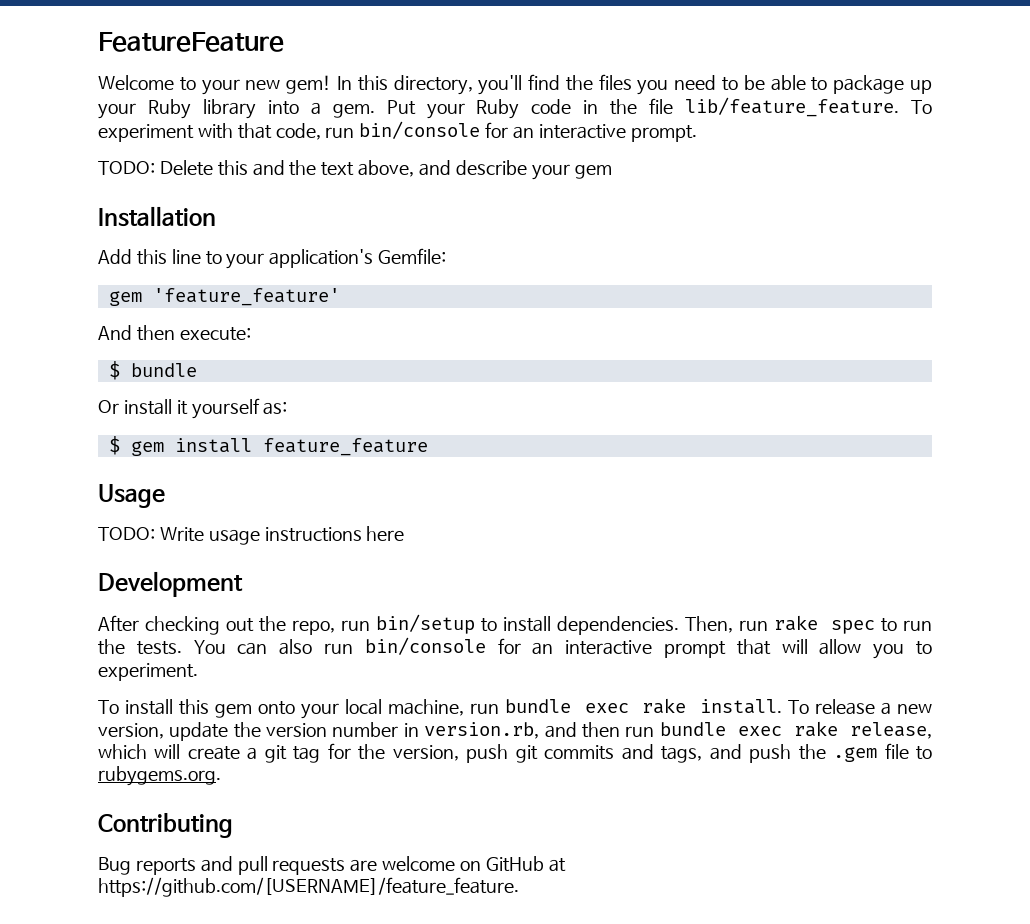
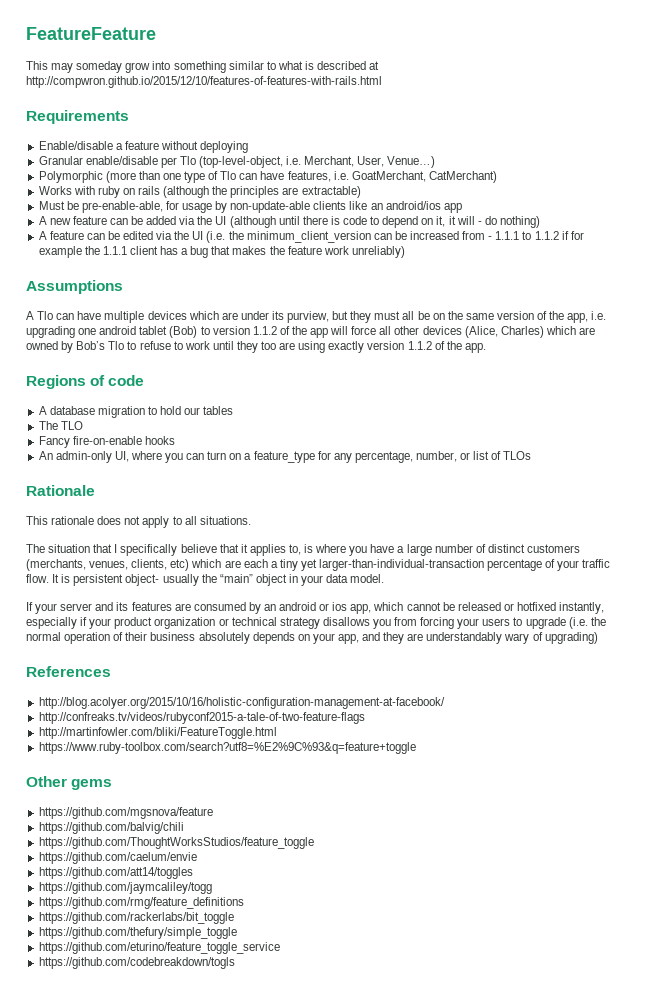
- Welcome to your new gem! In this directory, you'll find the files you need to be able to package up your Ruby library into a gem. Put your Ruby code in the file lib/feature_feature. To experiment with that code, run bin/console for an interactive prompt.
- TODO: Delete this and the text above, and describe your gem
- Installation
- Add this line to your application's Gemfile:
- gem 'feature_feature'
- And then execute:
- $ bundle
- Or install it yourself as:
- $ gem install feature_feature
- Usage
- TODO: Write usage instructions here
- Development
- After checking out the repo, run bin/setup to install dependencies. Then, run rake spec to run the tests. You can also run bin/console for an interactive prompt that will allow you to experiment.
- To install this gem onto your local machine, run bundle exec rake install. To release a new version, update the version number in version.rb, and then run bundle exec rake release, which will create a git tag for the version, push git commits and tags, and push the .gem file to rubygems.org.
- Contributing
- Bug reports and pull requests are welcome on GitHub at https://github.com/[USERNAME]/feature_feature.
+ This may someday grow into something similar to what is described at http://compwron.github.io/2015/12/10/features-of-features-with-rails.html
+ Requirements
+ Enable/disable a feature without deploying
+ Granular enable/disable per Tlo (top-level-object, i.e. Merchant, User, Venue…)
+ Polymorphic (more than one type of Tlo can have features, i.e. GoatMerchant, CatMerchant)
+ Works with ruby on rails (although the principles are extractable)
+ Must be pre-enable-able, for usage by non-update-able clients like an android/ios app
+ A new feature can be added via the UI (although until there is code to depend on it, it will - do nothing)
+ A feature can be edited via the UI (i.e. the minimum_client_version can be increased from - 1.1.1 to 1.1.2 if for example the 1.1.1 client has a bug that makes the feature work unreliably)
+ Assumptions
+ A Tlo can have multiple devices which are under its purview, but they must all be on the same version of the app, i.e. upgrading one android tablet (Bob) to version 1.1.2 of the app will force all other devices (Alice, Charles) which are owned by Bob’s Tlo to refuse to work until they too are using exactly version 1.1.2 of the app.
+ Regions of code
+ A database migration to hold our tables
+ The TLO
+ Fancy fire-on-enable hooks
+ An admin-only UI, where you can turn on a feature_type for any percentage, number, or list of TLOs
+ Rationale
+ This rationale does not apply to all situations.
+ The situation that I specifically believe that it applies to, is where you have a large number of distinct customers (merchants, venues, clients, etc) which are each a tiny yet larger-than-individual-transaction percentage of your traffic flow. It is persistent object- usually the “main” object in your data model.
+ If your server and its features are consumed by an android or ios app, which cannot be released or hotfixed instantly, especially if your product organization or technical strategy disallows you from forcing your users to upgrade (i.e. the normal operation of their business absolutely depends on your app, and they are understandably wary of upgrading)
+ References
+ http://blog.acolyer.org/2015/10/16/holistic-configuration-management-at-facebook/
+ http://confreaks.tv/videos/rubyconf2015-a-tale-of-two-feature-flags
+ http://martinfowler.com/bliki/FeatureToggle.html
+ https://www.ruby-toolbox.com/search?utf8=%E2%9C%93&q=feature+toggle
+ Other gems
+ https://github.com/mgsnova/feature
+ https://github.com/balvig/chili
+ https://github.com/ThoughtWorksStudios/feature_toggle
+ https://github.com/caelum/envie
+ https://github.com/att14/toggles
+ https://github.com/jaymcaliley/togg
+ https://github.com/rmg/feature_definitions
+ https://github.com/rackerlabs/bit_toggle
+ https://github.com/thefury/simple_toggle
+ https://github.com/eturino/feature_toggle_service
+ https://github.com/codebreakdown/togls

